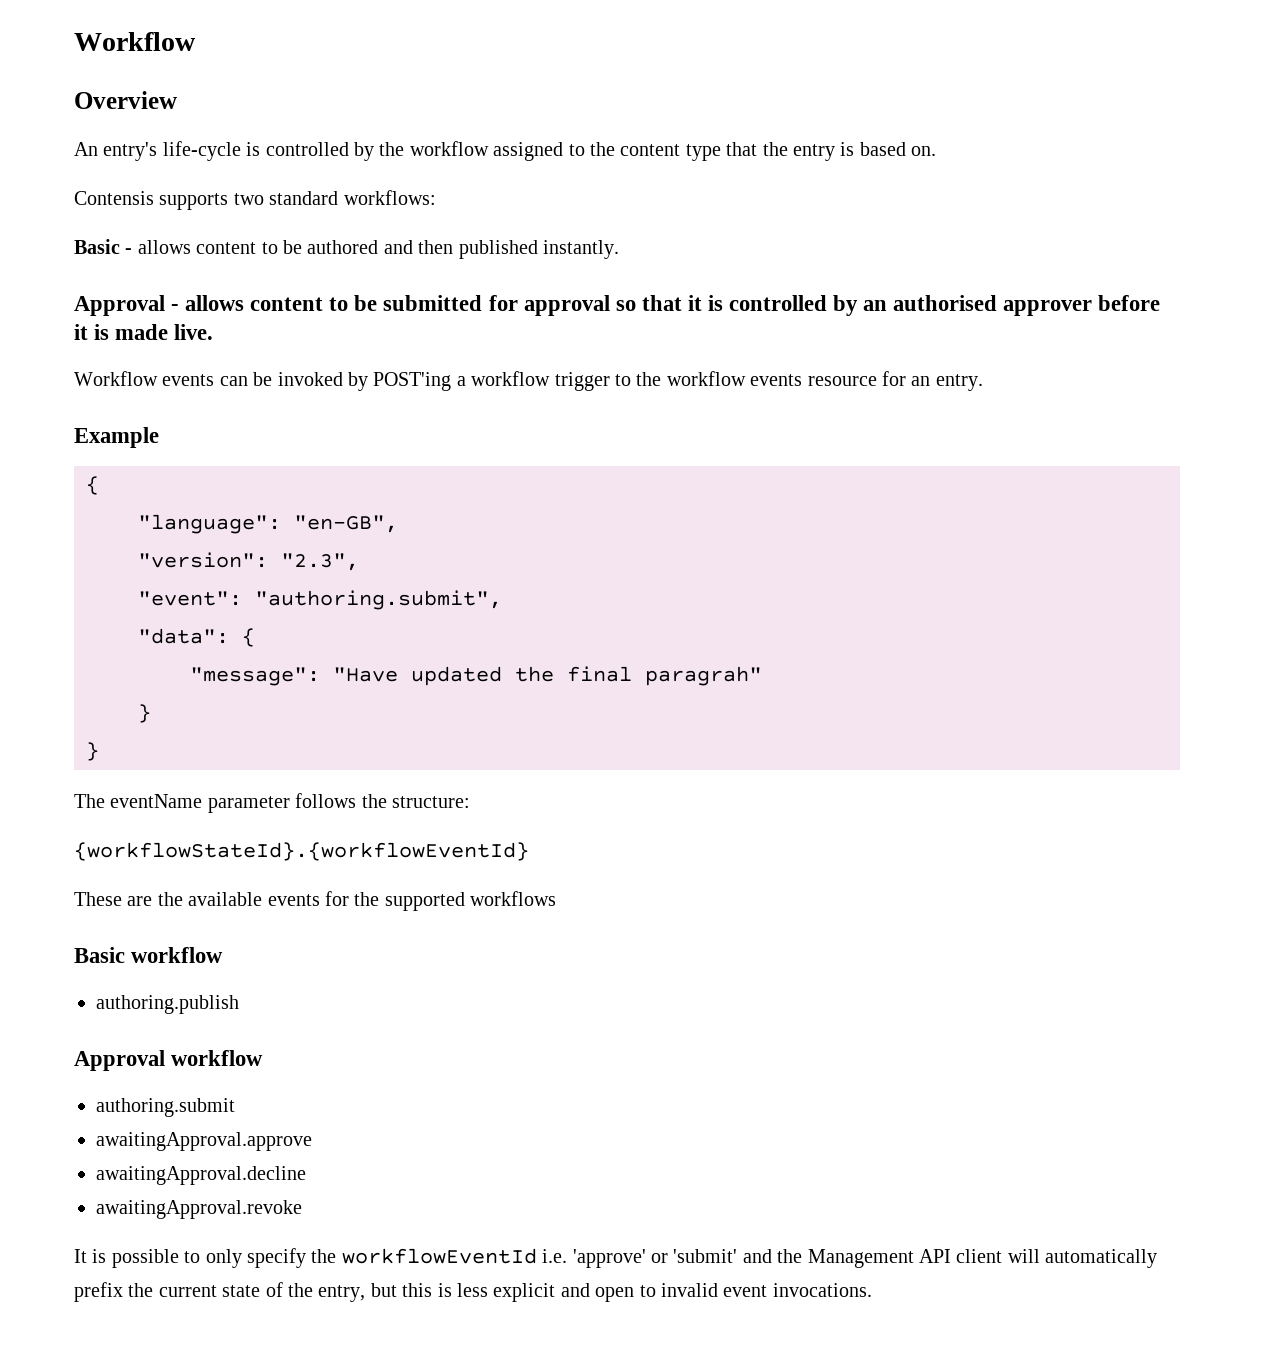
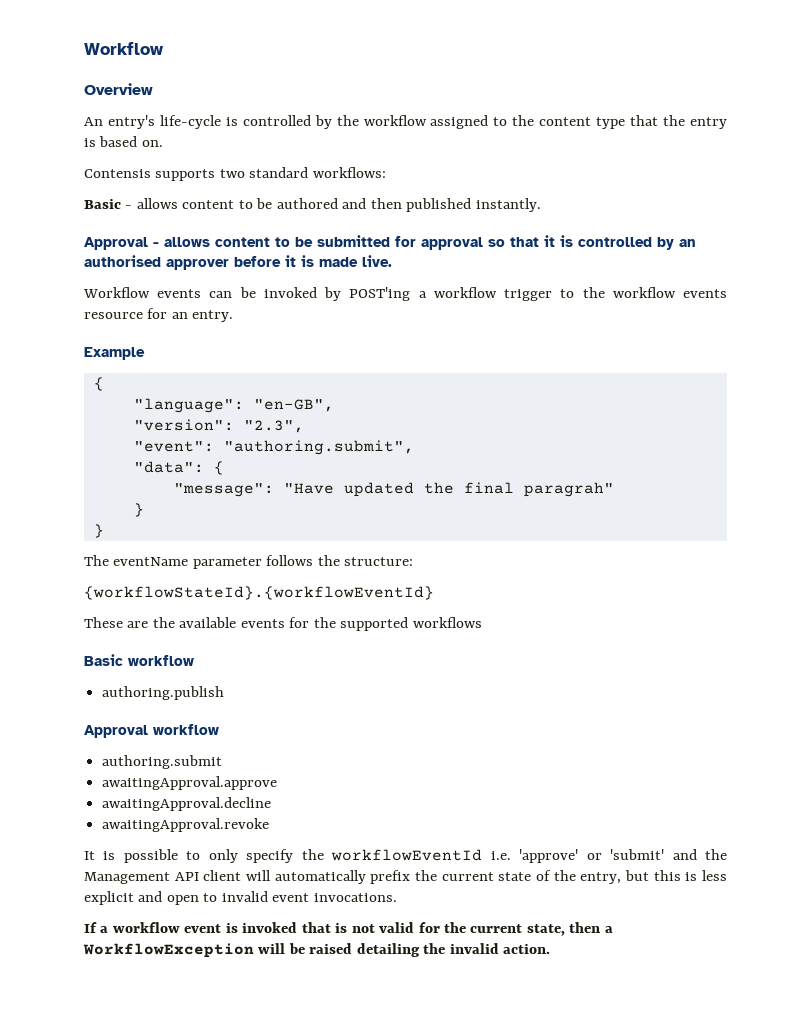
+ If a workflow event is invoked that is not valid for the current state, then a WorkflowException will be raised detailing the invalid action.

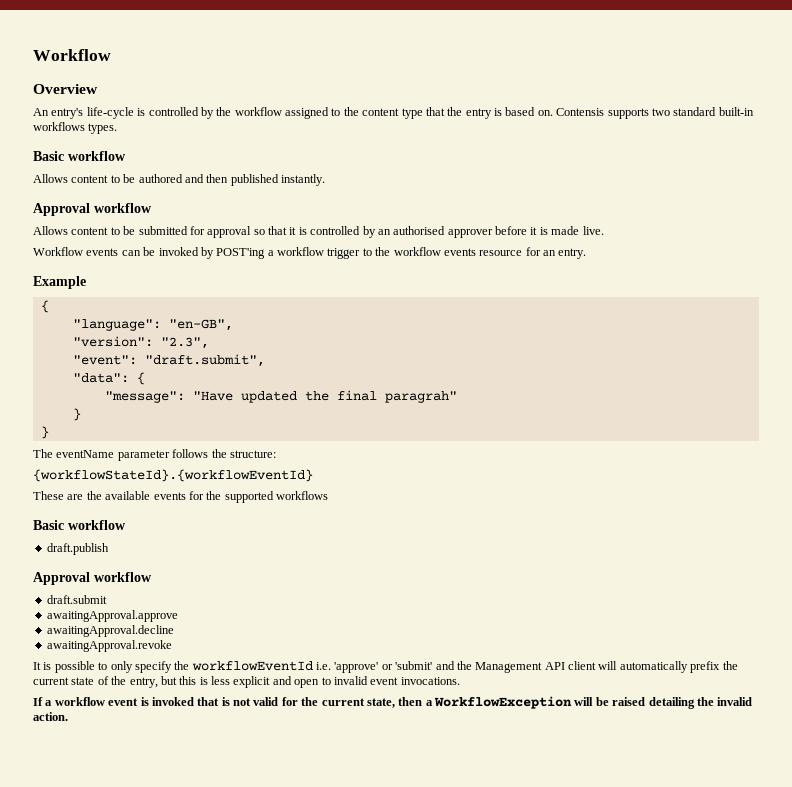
- An entry's life-cycle is controlled by the workflow assigned to the content type that the entry is based on.
- Contensis supports two standard workflows:
- Basic - allows content to be authored and then published instantly.
- Approval - allows content to be submitted for approval so that it is controlled by an authorised approver before it is made live.
+ An entry's life-cycle is controlled by the workflow assigned to the content type that the entry is based on. Contensis supports two standard built-in workflows types.
+ Basic workflow
+ Allows content to be authored and then published instantly.
+ Approval workflow
+ Allows content to be submitted for approval so that it is controlled by an authorised approver before it is made live.
- "event": "authoring.submit",
+ "event": "draft.submit",
- authoring.publish
+ draft.publish
  Approval workflow
- authoring.submit
+ draft.submit

